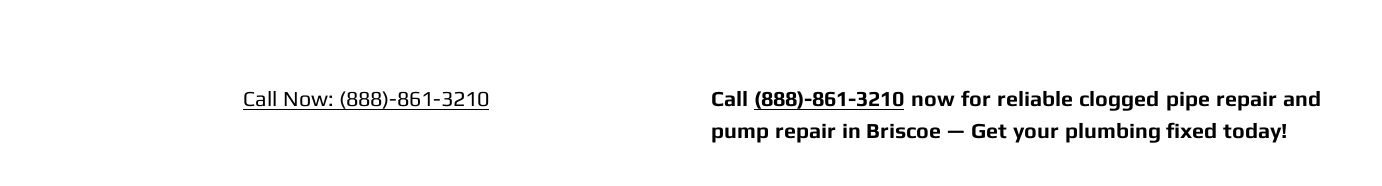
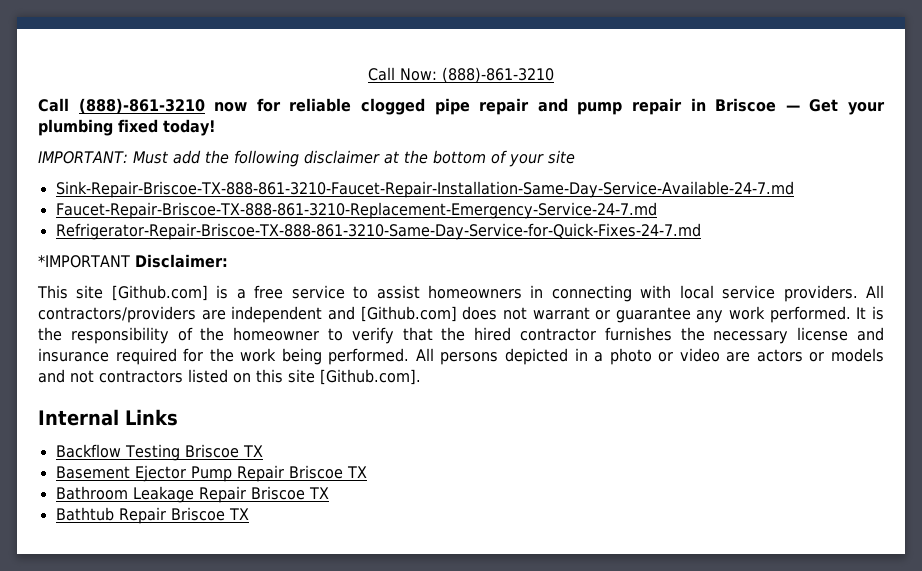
+ IMPORTANT: Must add the following disclaimer at the bottom of your site
+ Sink-Repair-Briscoe-TX-888-861-3210-Faucet-Repair-Installation-Same-Day-Service-Available-24-7.md
+ Faucet-Repair-Briscoe-TX-888-861-3210-Replacement-Emergency-Service-24-7.md
+ Refrigerator-Repair-Briscoe-TX-888-861-3210-Same-Day-Service-for-Quick-Fixes-24-7.md
+ *IMPORTANT Disclaimer:
+ This site [Github.com] is a free service to assist homeowners in connecting with local service providers. All contractors/providers are independent and [Github.com] does not warrant or guarantee any work performed. It is the responsibility of the homeowner to verify that the hired contractor furnishes the necessary license and insurance required for the work being performed. All persons depicted in a photo or video are actors or models and not contractors listed on this site [Github.com].
+ Internal Links
+ Backflow Testing Briscoe TX
+ Basement Ejector Pump Repair Briscoe TX
+ Bathroom Leakage Repair Briscoe TX
+ Bathtub Repair Briscoe TX

